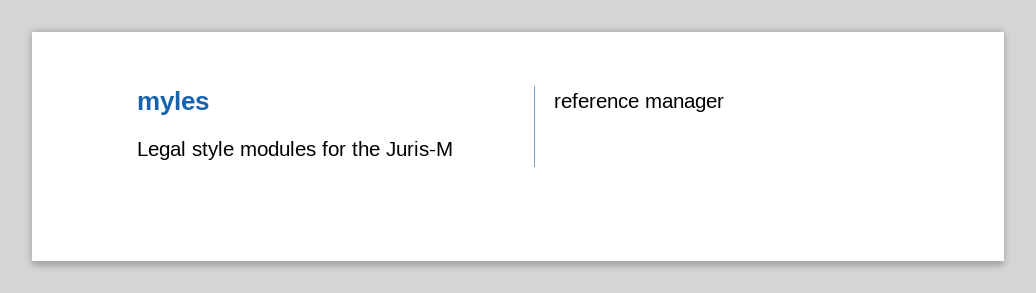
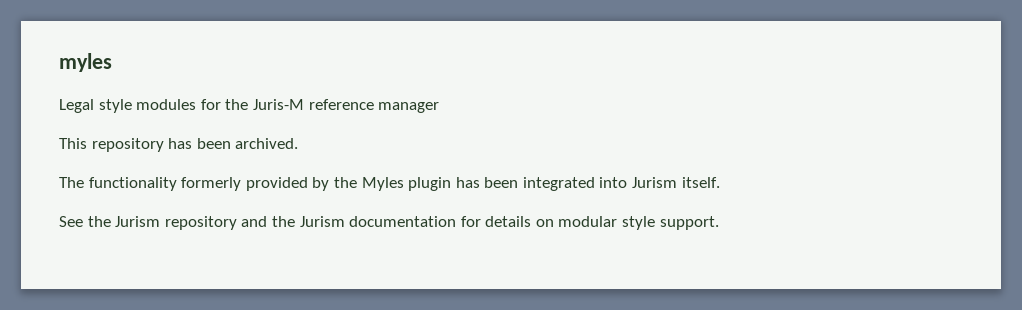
+ This repository has been archived.
+ The functionality formerly provided by the Myles plugin has been integrated into Jurism itself.
+ See the Jurism repository and the Jurism documentation for details on modular style support.

